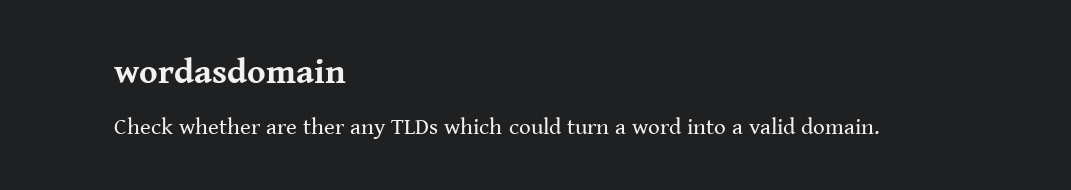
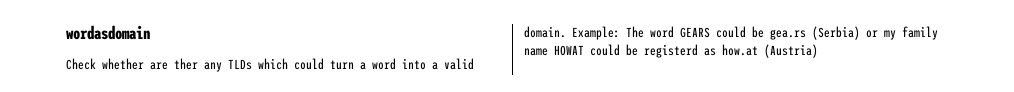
+ Example: The word GEARS could be gea.rs (Serbia) or my family name HOWAT could be registerd as how.at (Austria)

